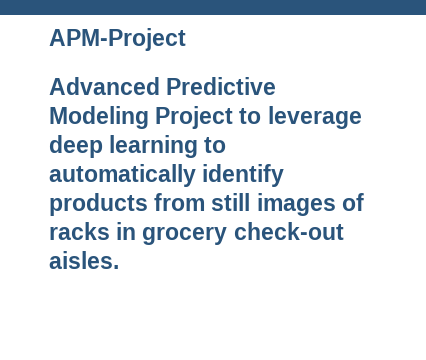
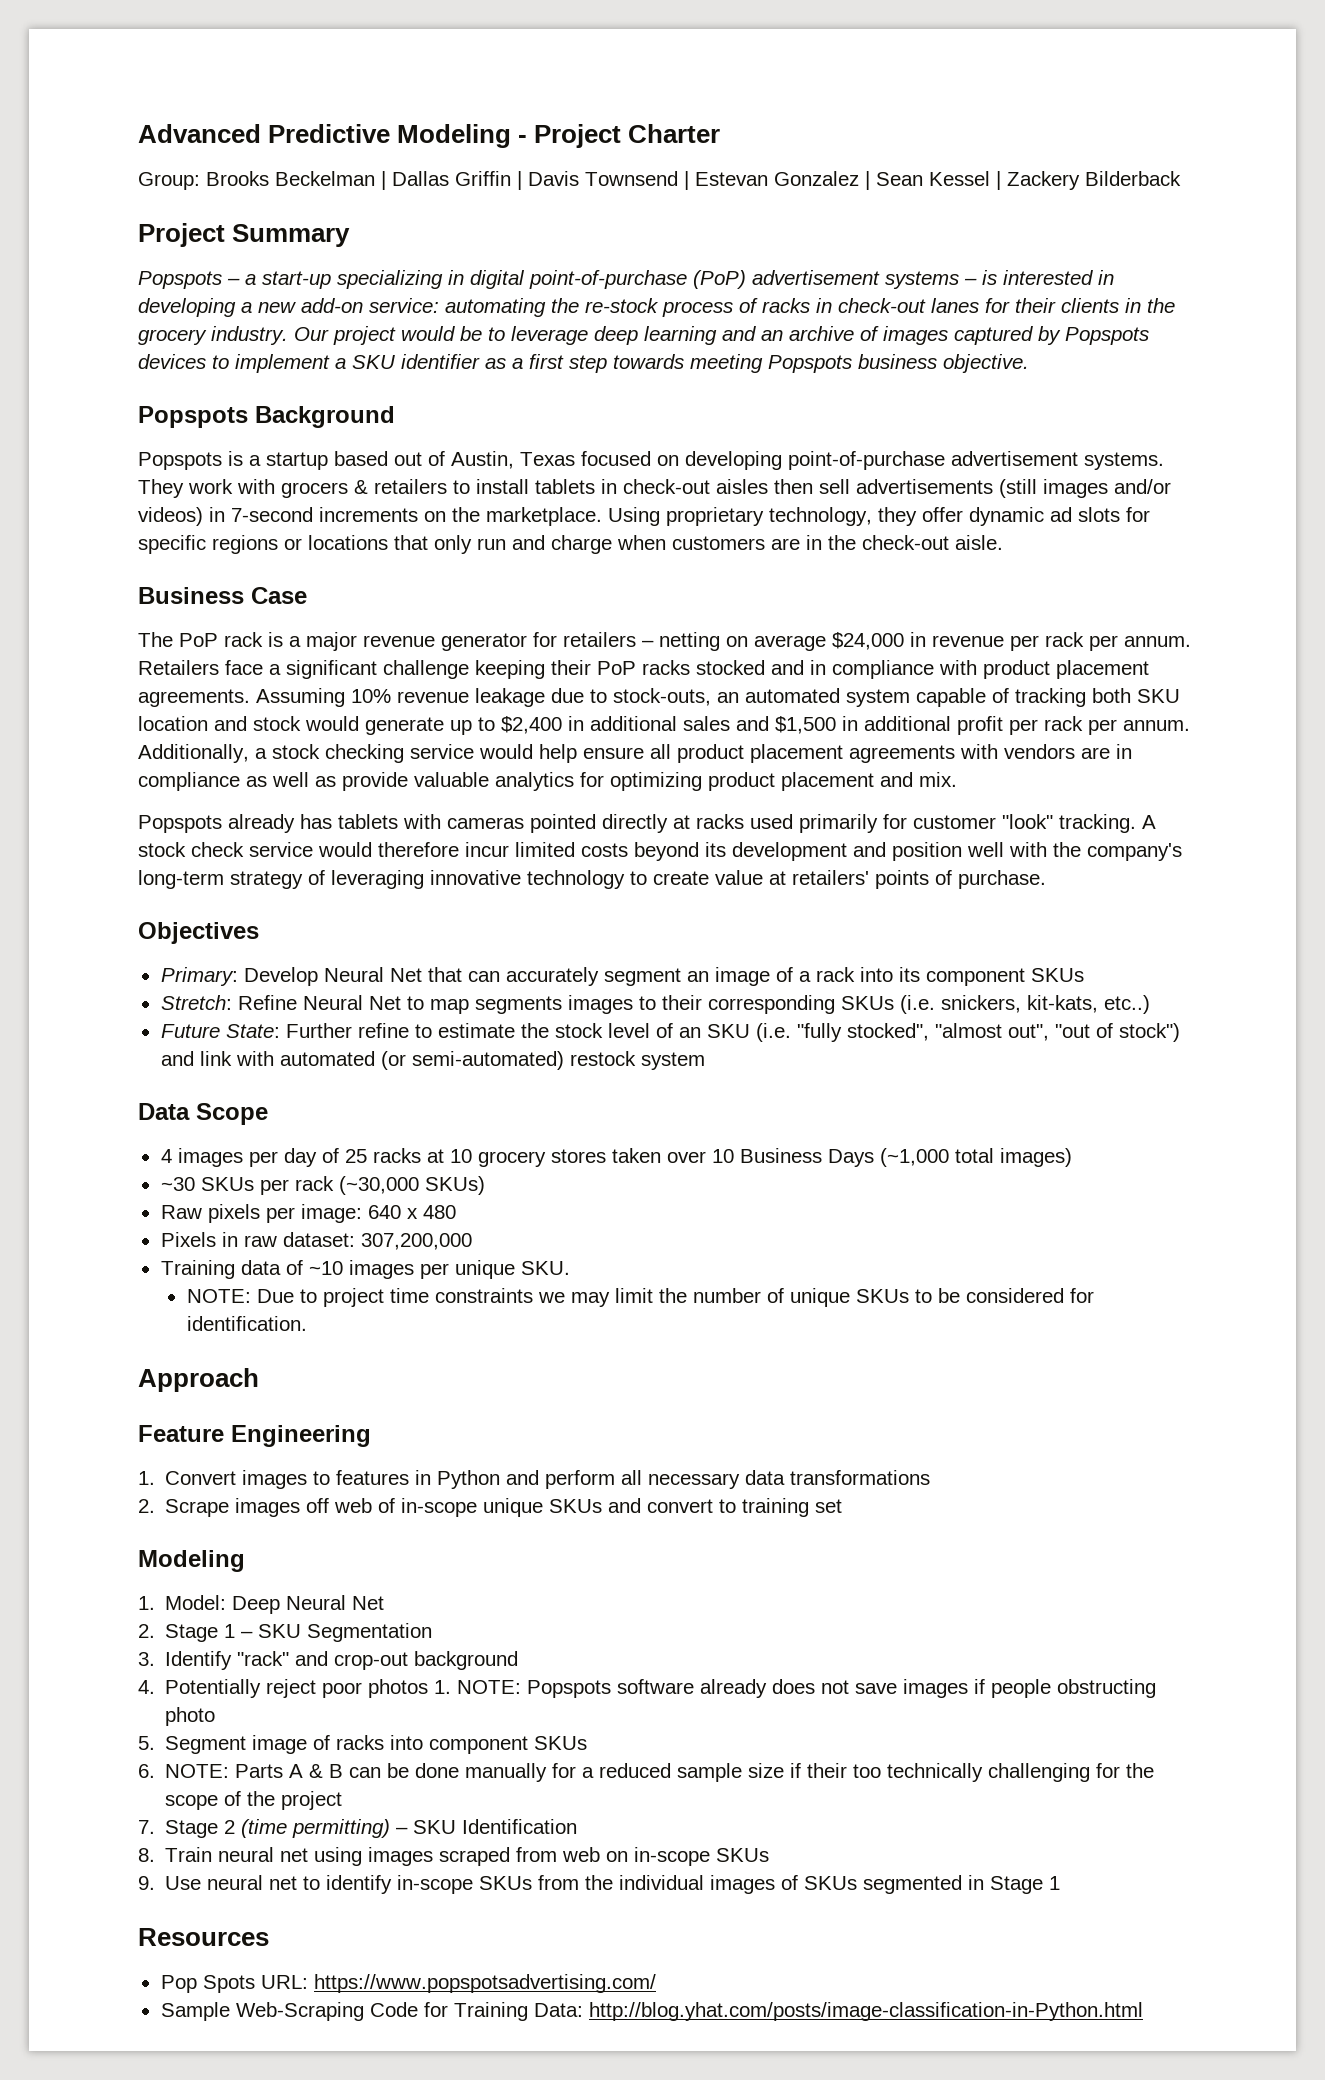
- APM-Project
- Advanced Predictive Modeling Project to leverage deep learning to automatically identify products from still images of racks in grocery check-out aisles.
+ Advanced Predictive Modeling - Project Charter
+ Group: Brooks Beckelman | Dallas Griffin | Davis Townsend | Estevan Gonzalez | Sean Kessel | Zackery Bilderback
+ Project Summary
+ Popspots – a start-up specializing in digital point-of-purchase (PoP) advertisement systems – is interested in developing a new add-on service: automating the re-stock process of racks in check-out lanes for their clients in the grocery industry. Our project would be to leverage deep learning and an archive of images captured by Popspots devices to implement a SKU identifier as a first step towards meeting Popspots business objective.
+ Popspots Background
+ Popspots is a startup based out of Austin, Texas focused on developing point-of-purchase advertisement systems. They work with grocers & retailers to install tablets in check-out aisles then sell advertisements (still images and/or videos) in 7-second increments on the marketplace. Using proprietary technology, they offer dynamic ad slots for specific regions or locations that only run and charge when customers are in the check-out aisle.
+ Business Case
+ The PoP rack is a major revenue generator for retailers – netting on average $24,000 in revenue per rack per annum. Retailers face a significant challenge keeping their PoP racks stocked and in compliance with product placement agreements. Assuming 10% revenue leakage due to stock-outs, an automated system capable of tracking both SKU location and stock would generate up to $2,400 in additional sales and $1,500 in additional profit per rack per annum. Additionally, a stock checking service would help ensure all product placement agreements with vendors are in compliance as well as provide valuable analytics for optimizing product placement and mix.
+ Popspots already has tablets with cameras pointed directly at racks used primarily for customer "look" tracking. A stock check service would therefore incur limited costs beyond its development and position well with the company's long-term strategy of leveraging innovative technology to create value at retailers' points of purchase.
+ Objectives
+ Primary: Develop Neural Net that can accurately segment an image of a rack into its component SKUs
+ Stretch: Refine Neural Net to map segments images to their corresponding SKUs (i.e. snickers, kit-kats, etc..)
+ Future State: Further refine to estimate the stock level of an SKU (i.e. "fully stocked", "almost out", "out of stock") and link with automated (or semi-automated) restock system
+ Data Scope
+ 4 images per day of 25 racks at 10 grocery stores taken over 10 Business Days (~1,000 total images)
+ ~30 SKUs per rack (~30,000 SKUs)
+ Raw pixels per image: 640 x 480
+ Pixels in raw dataset: 307,200,000
+ Training data of ~10 images per unique SKU.
+ NOTE: Due to project time constraints we may limit the number of unique SKUs to be considered for identification.
+ Approach
+ Feature Engineering
+ 1. Convert images to features in Python and perform all necessary data transformations
+ 2. Scrape images off web of in-scope unique SKUs and convert to training set
+ Modeling
+ 1. Model: Deep Neural Net
+ 2. Stage 1 – SKU Segmentation
+ 3. Identify "rack" and crop-out background
+ 4. Potentially reject poor photos 1. NOTE: Popspots software already does not save images if people obstructing photo
+ 5. Segment image of racks into component SKUs
+ 6. NOTE: Parts A & B can be done manually for a reduced sample size if their too technically challenging for the scope of the project
+ 7. Stage 2 (time permitting) – SKU Identification
+ 8. Train neural net using images scraped from web on in-scope SKUs
+ 9. Use neural net to identify in-scope SKUs from the individual images of SKUs segmented in Stage 1
+ Resources
+ Pop Spots URL: https://www.popspotsadvertising.com/
+ Sample Web-Scraping Code for Training Data: http://blog.yhat.com/posts/image-classification-in-Python.html

